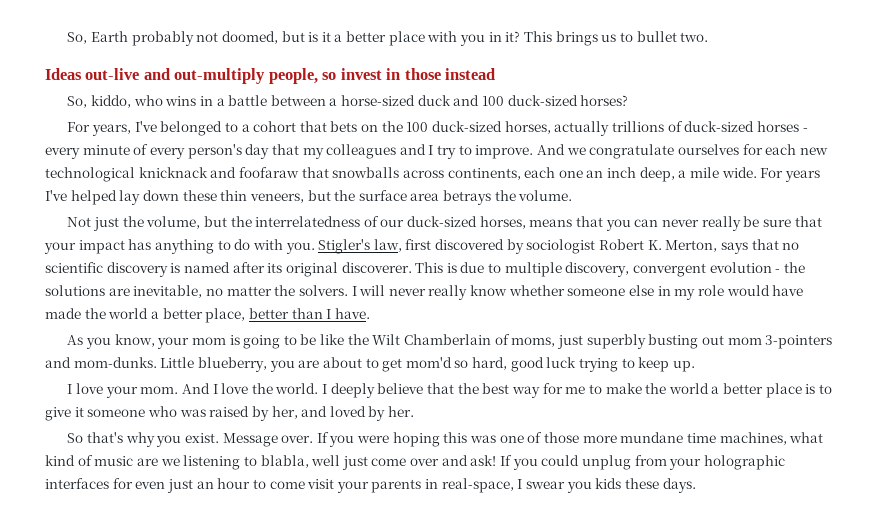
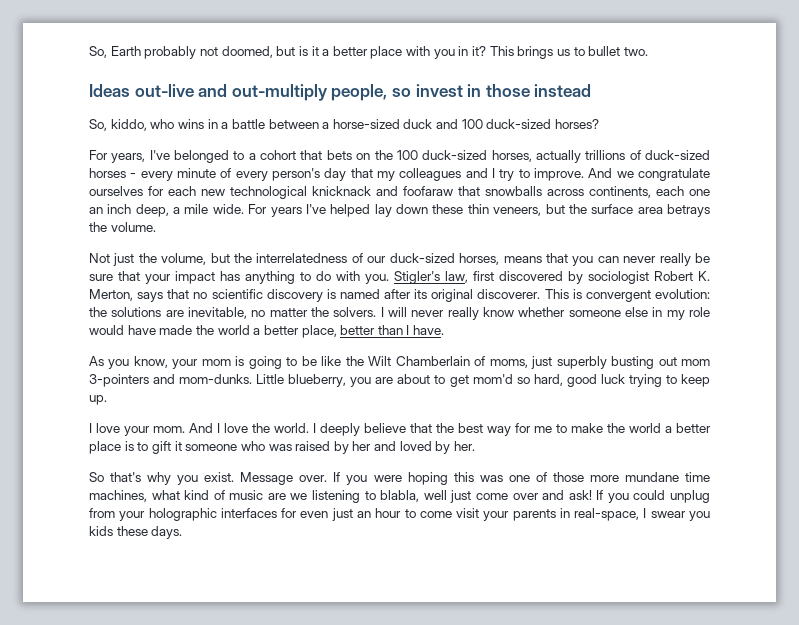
- This is due to multiple discovery, convergent evolution - the solutions are inevitable, no matter the solvers.
+ This is convergent evolution: the solutions are inevitable, no matter the solvers.
- I deeply believe that the best way for me to make the world a better place is to give it someone who was raised by her, and loved by her.
+ I deeply believe that the best way for me to make the world a better place is to gift it someone who was raised by her and loved by her.

